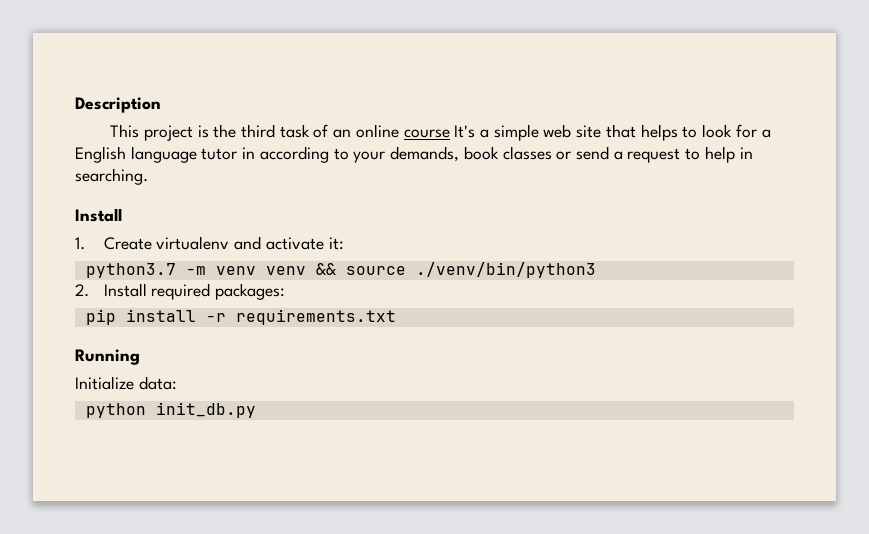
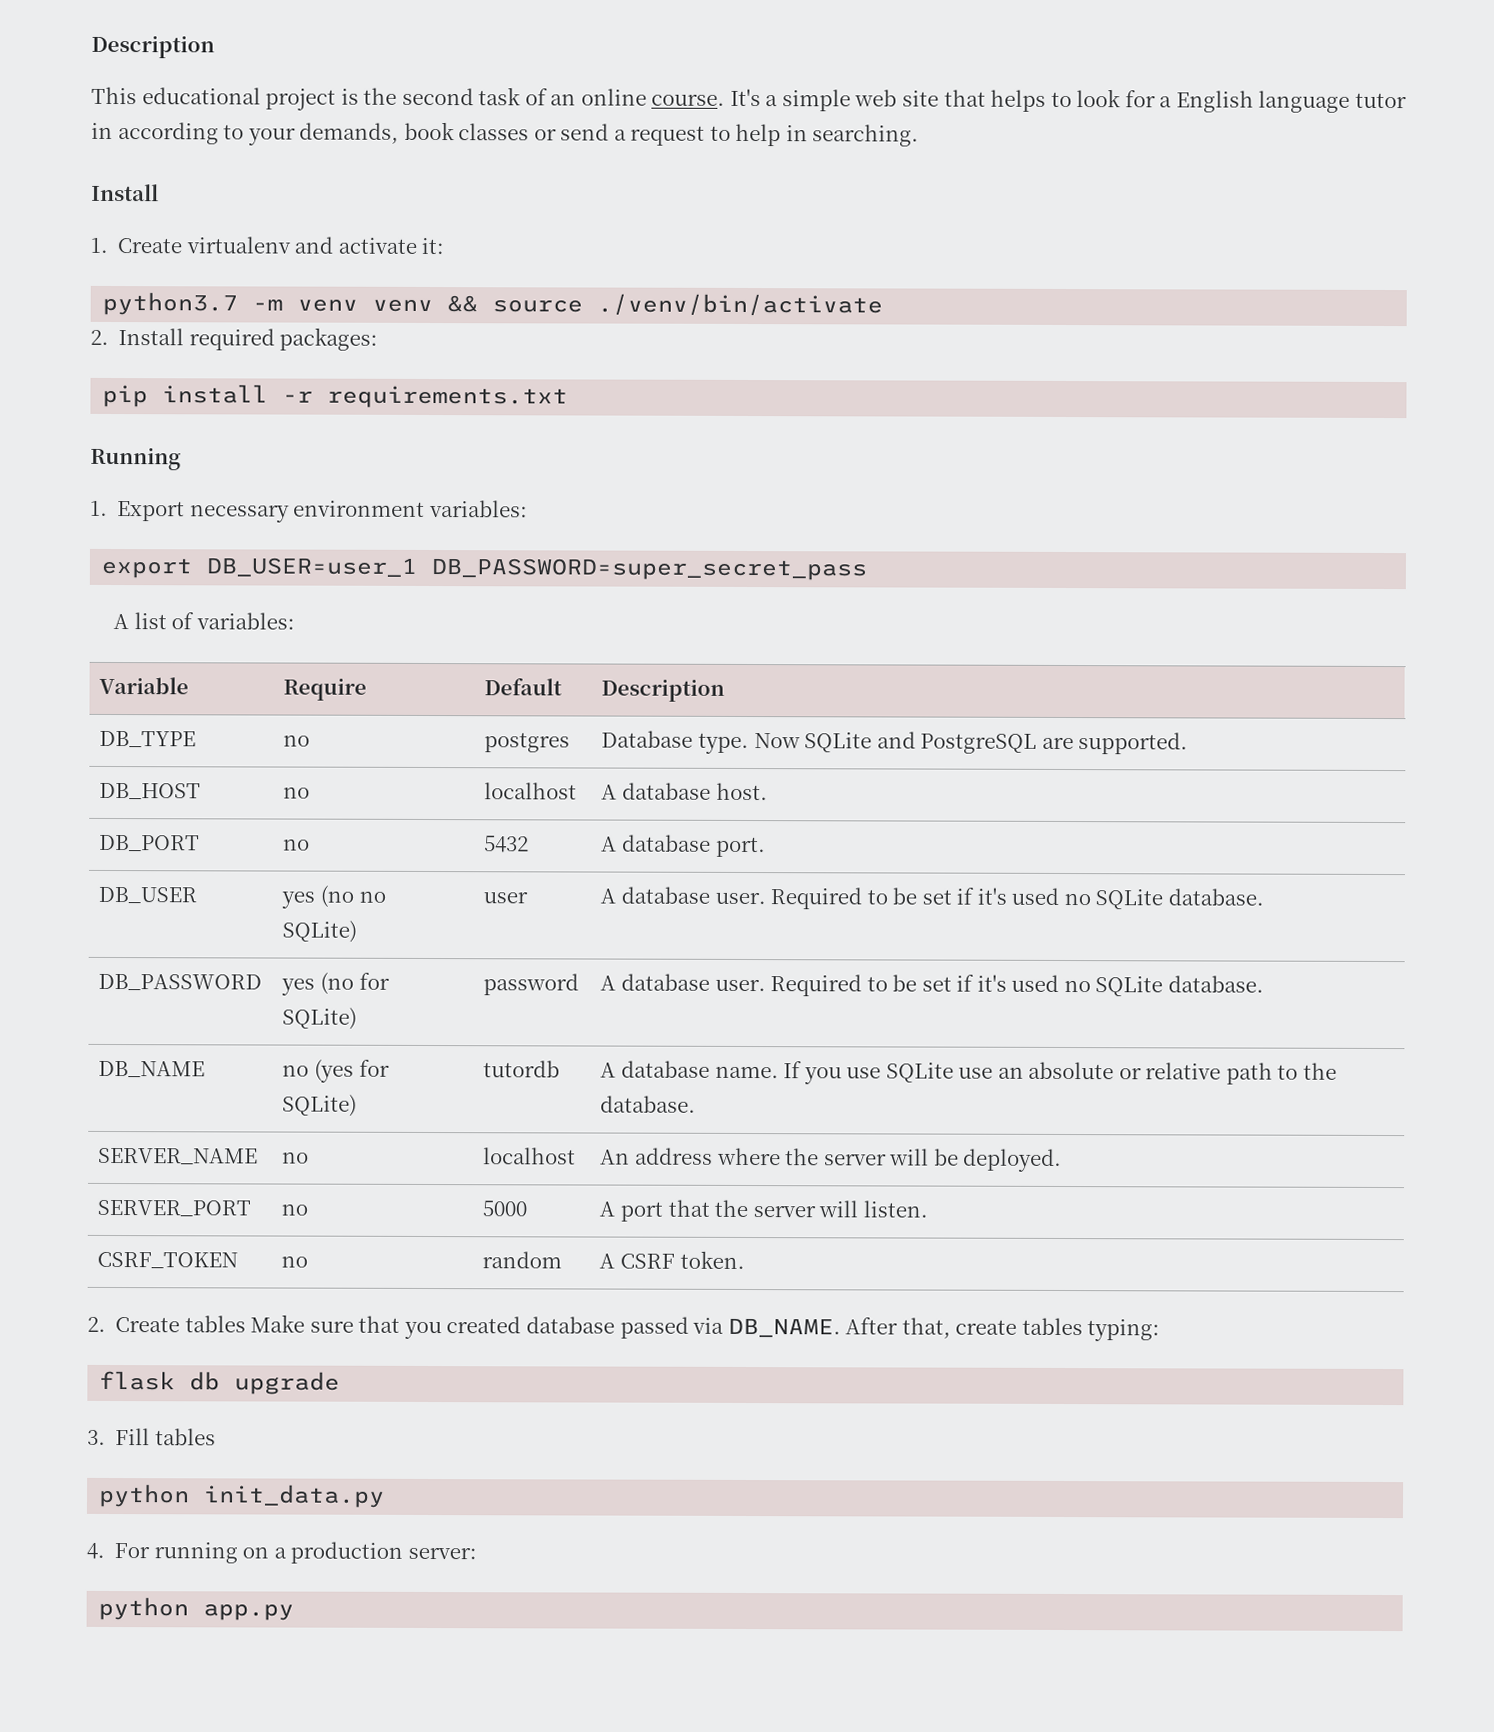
- This project is the third task of an online course It's a simple web site that helps to look for a English language tutor in according to your demands, book classes or send a request to help in searching.
+ This educational project is the second task of an online course. It's a simple web site that helps to look for a English language tutor in according to your demands, book classes or send a request to help in searching.
- python3.7 -m venv venv && source ./venv/bin/python3
+ python3.7 -m venv venv && source ./venv/bin/activate
- Initialize data:
- python init_db.py
+ 1. Export necessary environment variables:
+ export DB_USER=user_1 DB_PASSWORD=super_secret_pass
+ A list of variables:
+ Variable | Require | Default | Description
+ DB_TYPE | no | postgres | Database type. Now SQLite and PostgreSQL are supported.
+ DB_HOST | no | localhost | A database host.
+ DB_PORT | no | 5432 | A database port.
+ DB_USER | yes (no no SQLite) | user | A database user. Required to be set if it's used no SQLite database.
+ DB_PASSWORD | yes (no for SQLite) | password | A database user. Required to be set if it's used no SQLite database.
+ DB_NAME | no (yes for SQLite) | tutordb | A database name. If you use SQLite use an absolute or relative path to the database.
+ SERVER_NAME | no | localhost | An address where the server will be deployed.
+ SERVER_PORT | no | 5000 | A port that the server will listen.
+ CSRF_TOKEN | no | random | A CSRF token.
+ 2. Create tables Make sure that you created database passed via DB_NAME. After that, create tables typing:
+ flask db upgrade
+ 3. Fill tables
+ python init_data.py
+ 4. For running on a production server:
+ python app.py

